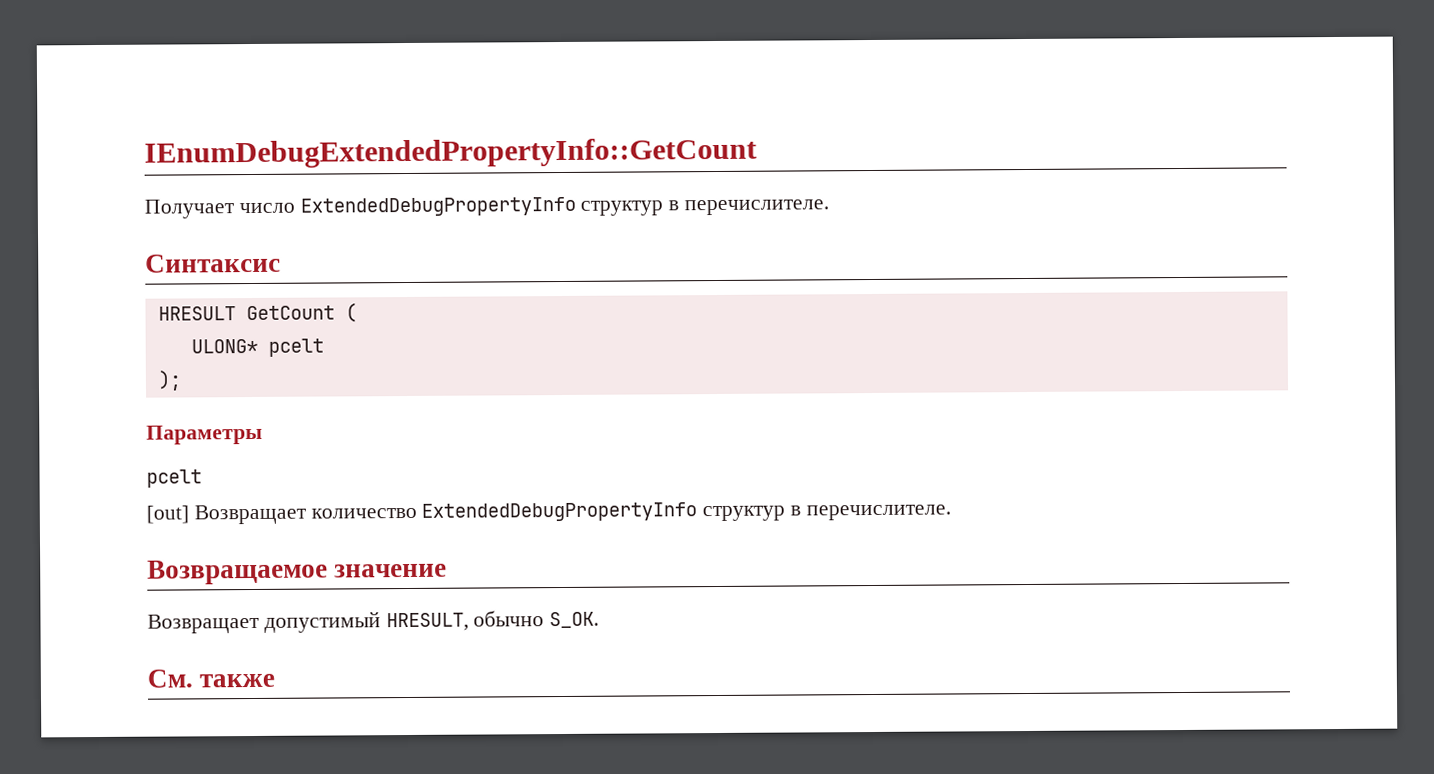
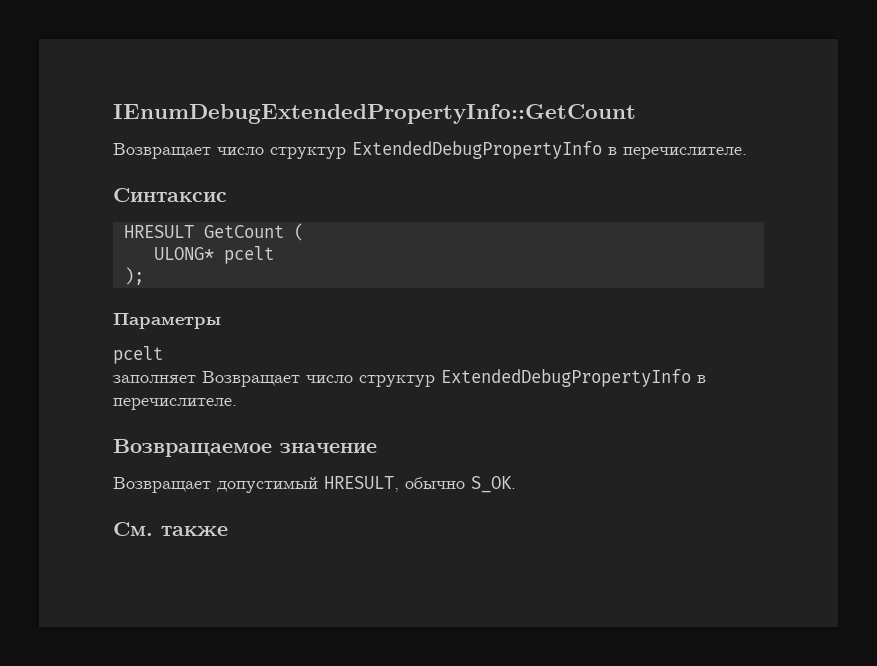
  IEnumDebugExtendedPropertyInfo::GetCount
- Получает число ExtendedDebugPropertyInfo структур в перечислителе.
+ Возвращает число структур ExtendedDebugPropertyInfo в перечислителе.
- [out] Возвращает количество ExtendedDebugPropertyInfo структур в перечислителе.
+ заполняет Возвращает число структур ExtendedDebugPropertyInfo в перечислителе.

